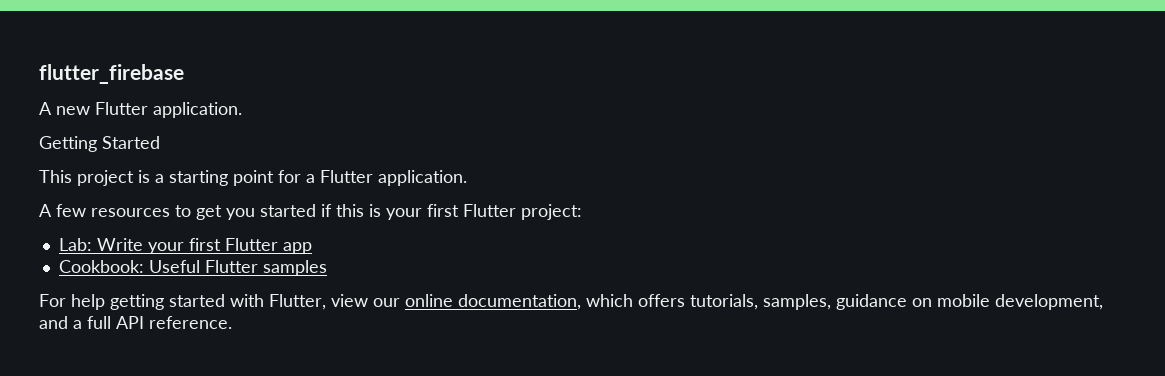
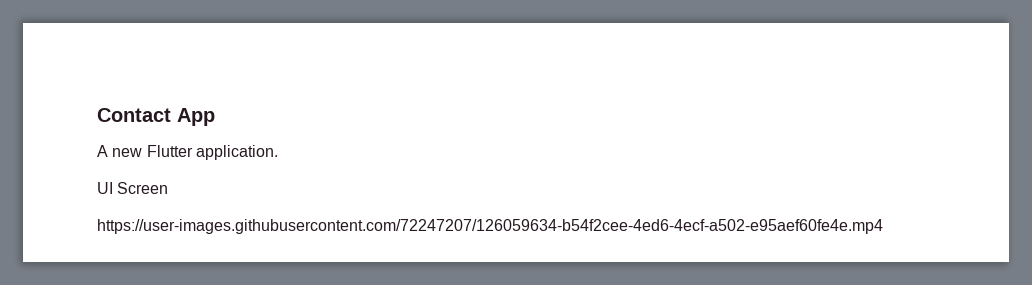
- flutter_firebase
+ Contact App
- Getting Started
- This project is a starting point for a Flutter application.
- A few resources to get you started if this is your first Flutter project:
- Lab: Write your first Flutter app
- Cookbook: Useful Flutter samples
- For help getting started with Flutter, view our online documentation, which offers tutorials, samples, guidance on mobile development, and a full API reference.
+ UI Screen
+ https://user-images.githubusercontent.com/72247207/126059634-b54f2cee-4ed6-4ecf-a502-e95aef60fe4e.mp4

